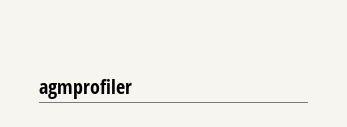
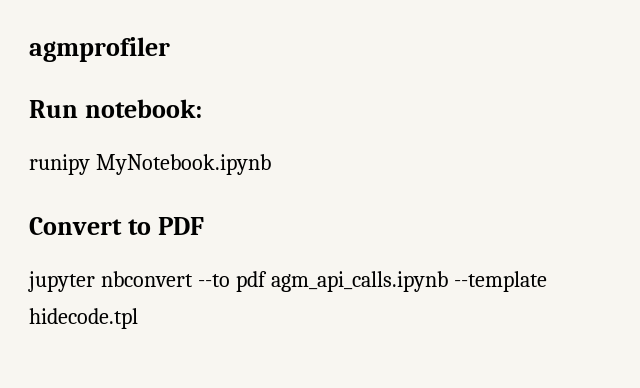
+ Run notebook:
+ runipy MyNotebook.ipynb
+ Convert to PDF
+ jupyter nbconvert --to pdf agm_api_calls.ipynb --template hidecode.tpl

